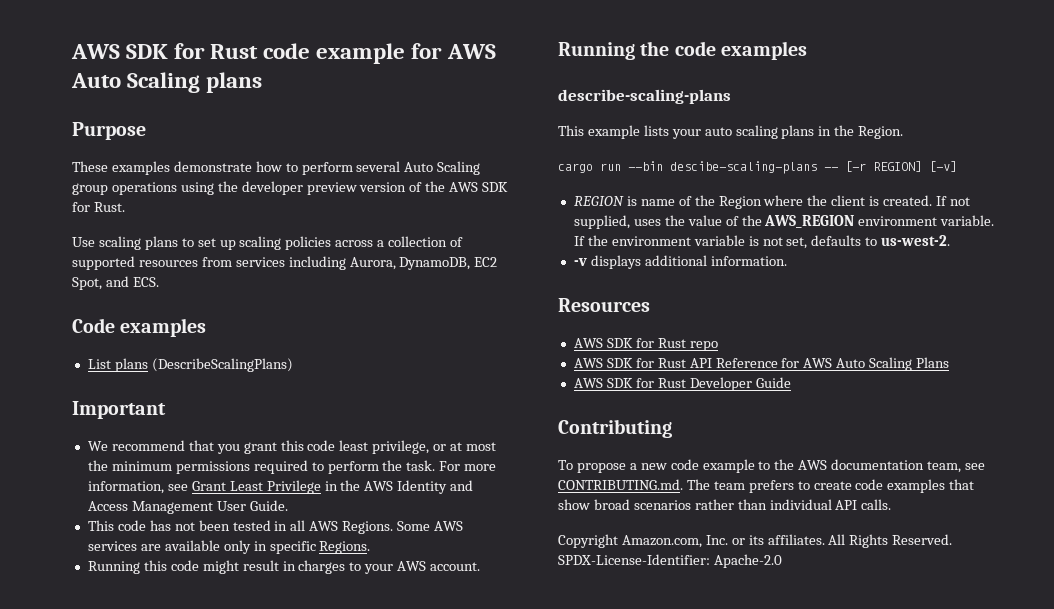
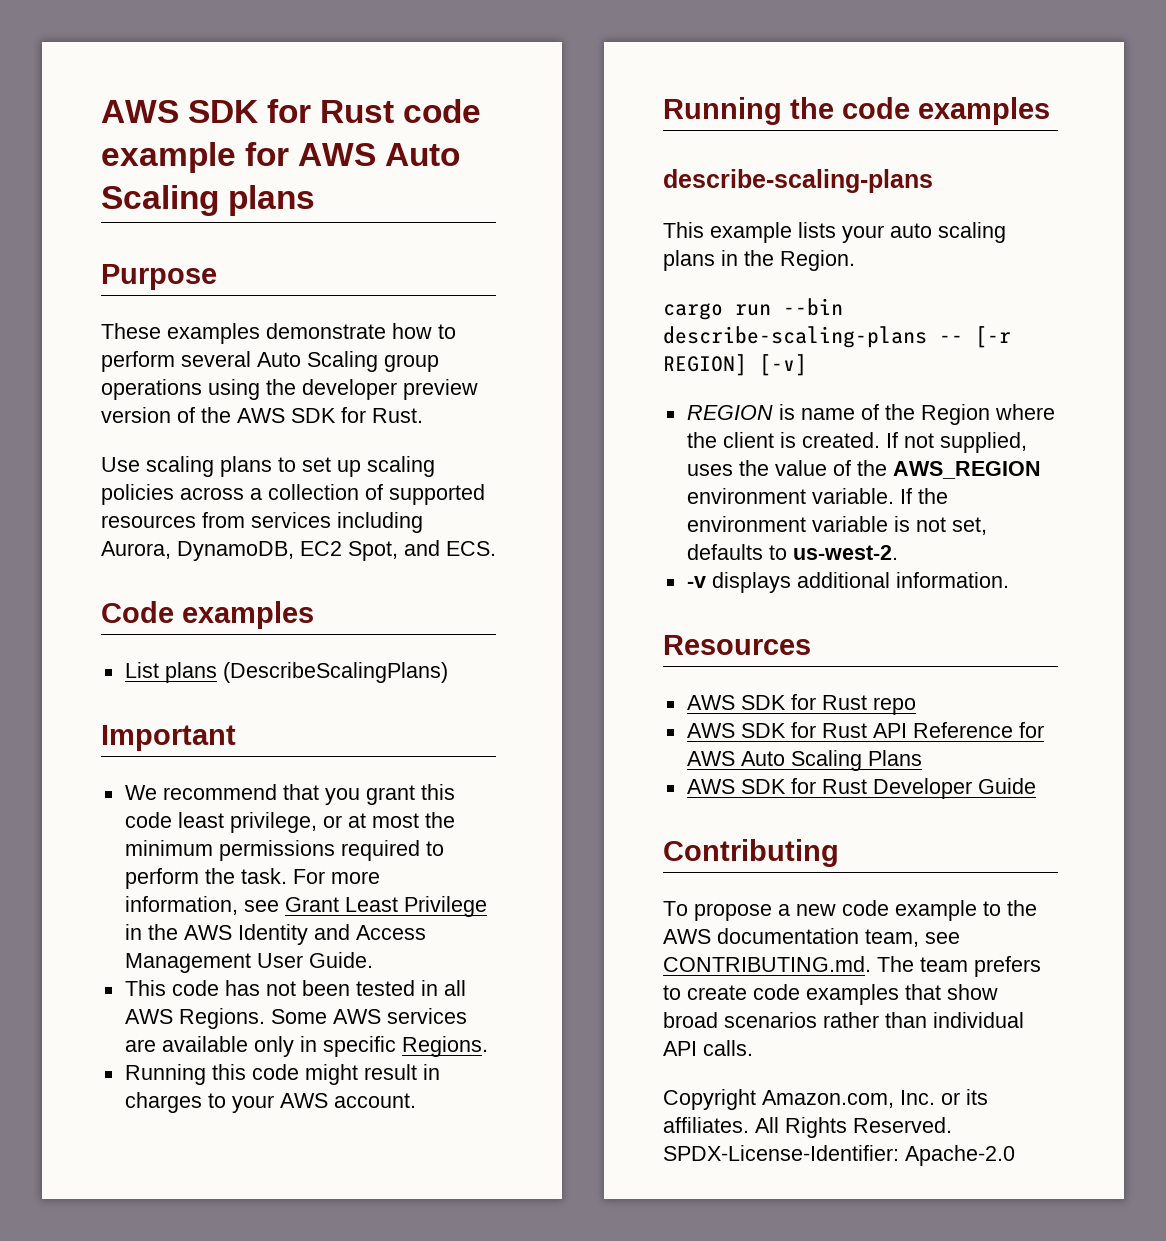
- cargo run --bin descibe-scaling-plans -- [-r REGION] [-v]
+ cargo run --bin describe-scaling-plans -- [-r REGION] [-v]

